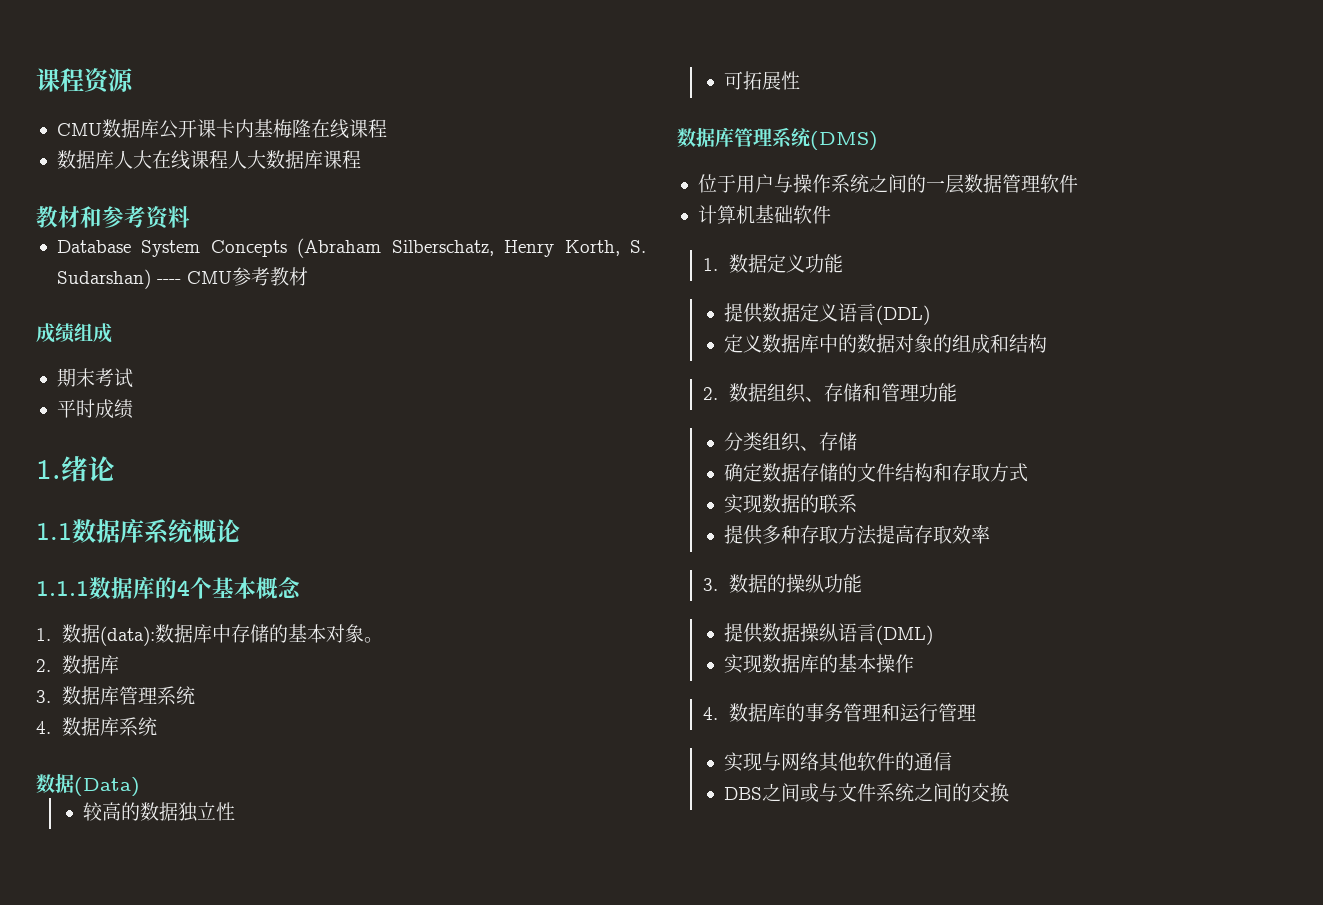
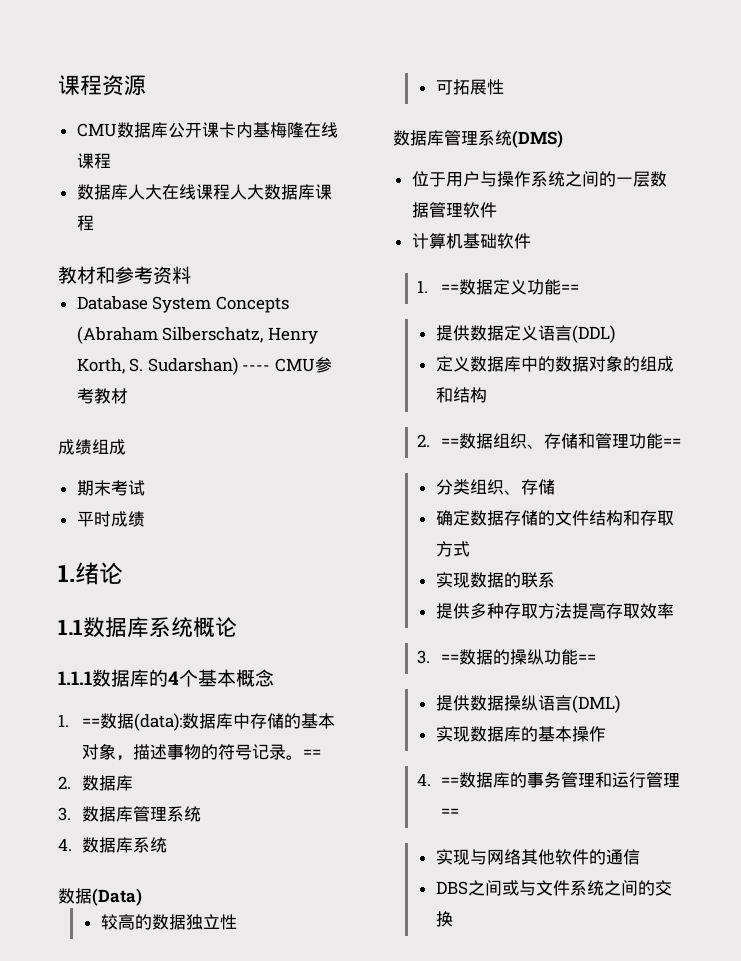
- 1.数据(data):数据库中存储的基本对象。
+ 1. ==数据(data):数据库中存储的基本对象，描述事物的符号记录。==
- 1.数据定义功能
+ 1. ==数据定义功能==
- 2.数据组织、存储和管理功能
+ 2. ==数据组织、存储和管理功能==
- 3.数据的操纵功能
+ 3. ==数据的操纵功能==
- 4.数据库的事务管理和运行管理
+ 4. ==数据库的事务管理和运行管理==

